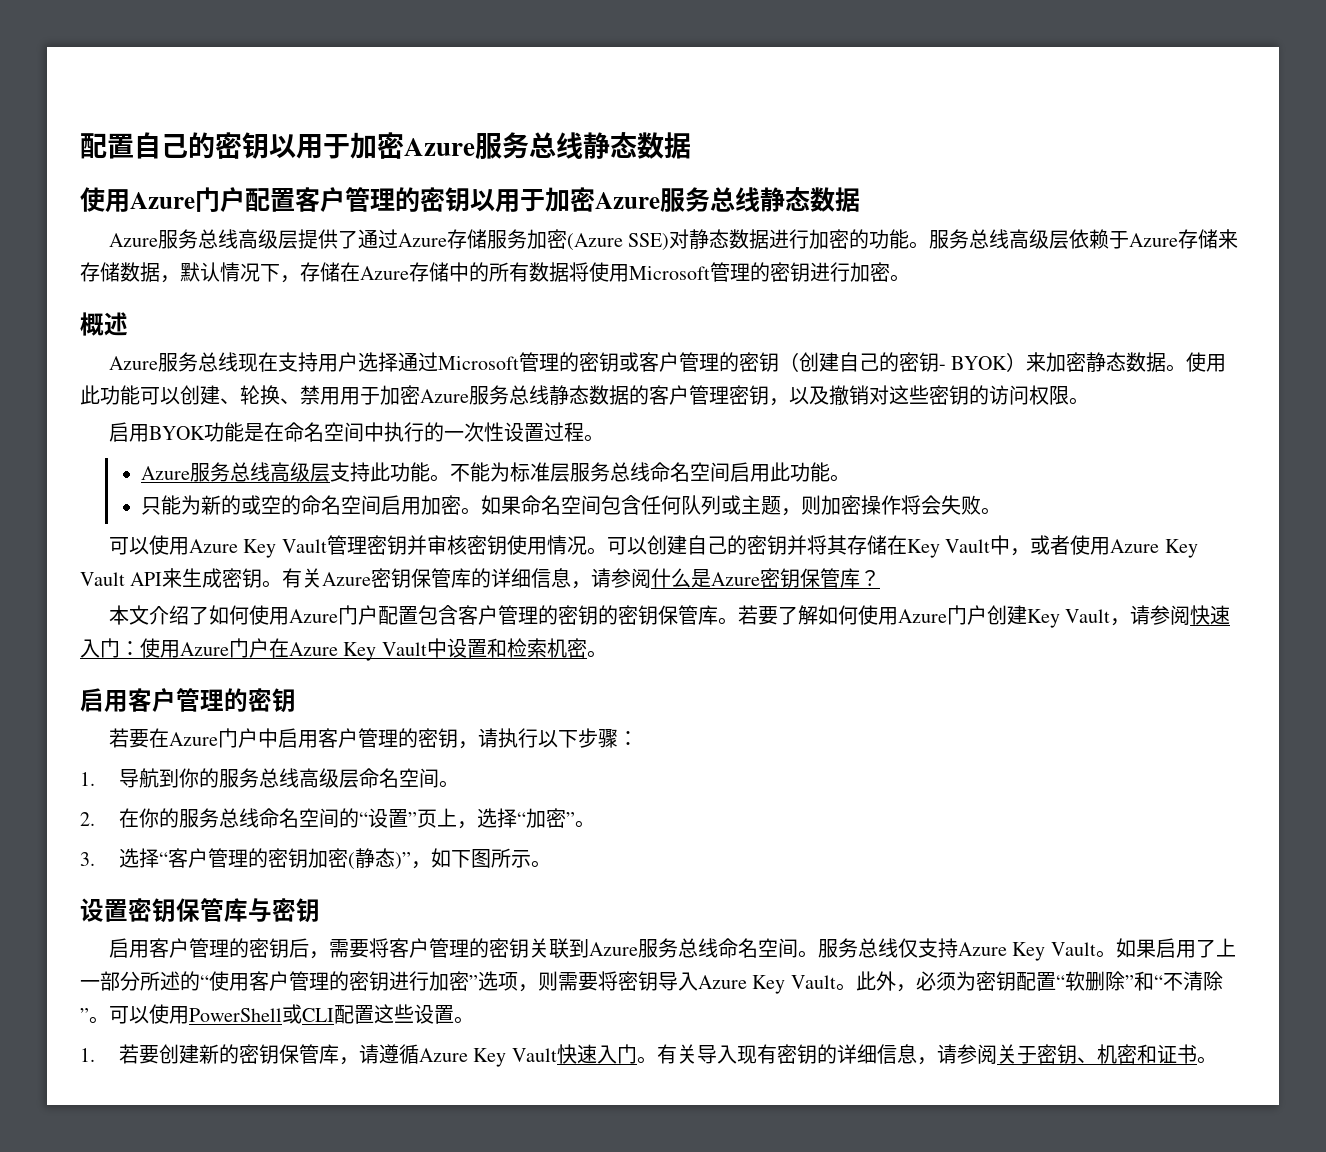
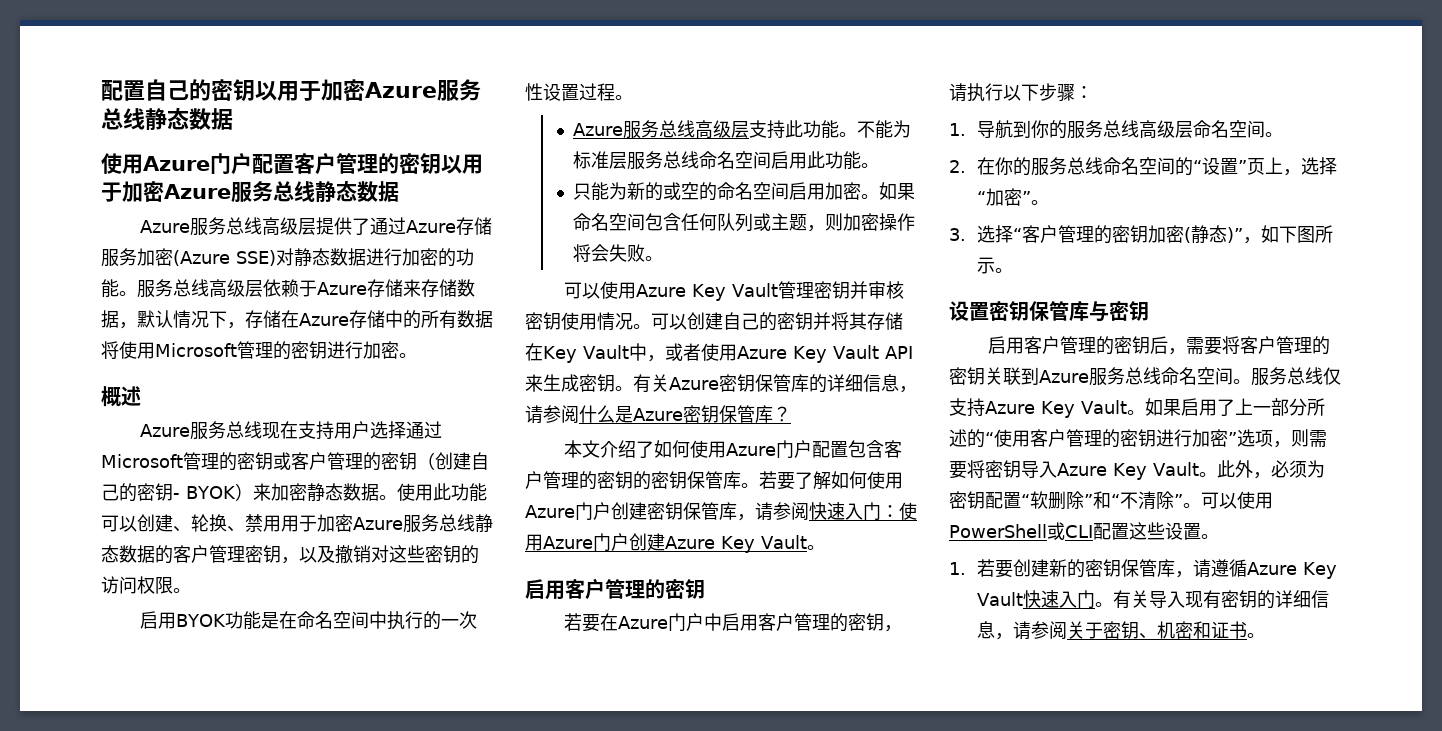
- 若要了解如何使用Azure门户创建Key Vault，请参阅快速入门：使用Azure门户在Azure Key Vault中设置和检索机密。
+ 若要了解如何使用Azure门户创建密钥保管库，请参阅快速入门：使用Azure门户创建Azure Key Vault。

